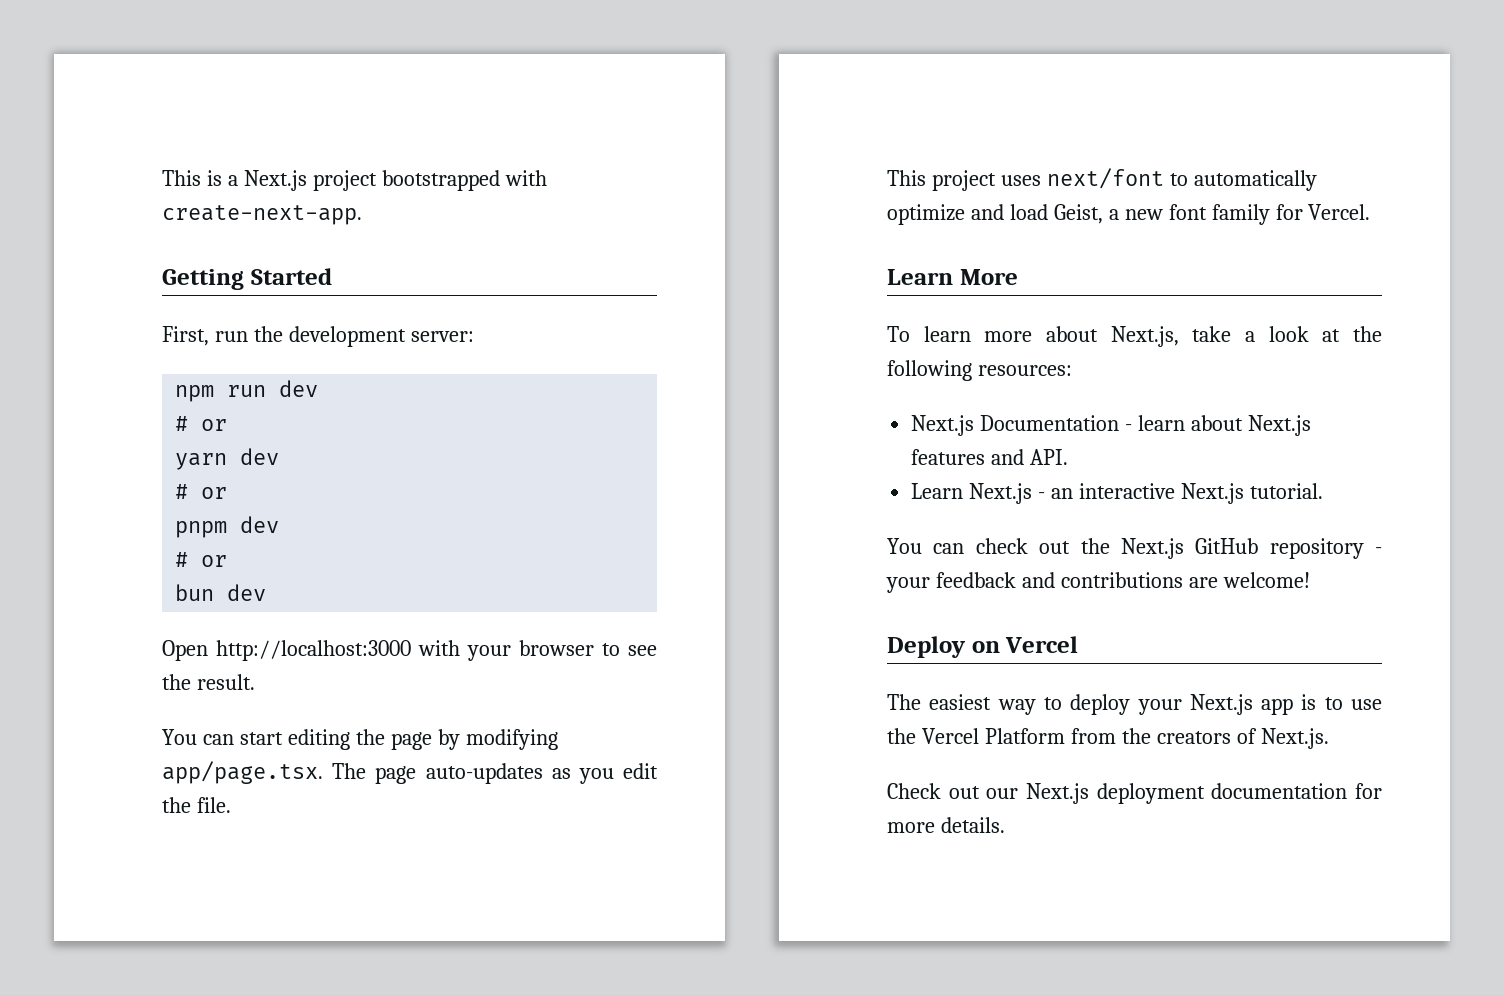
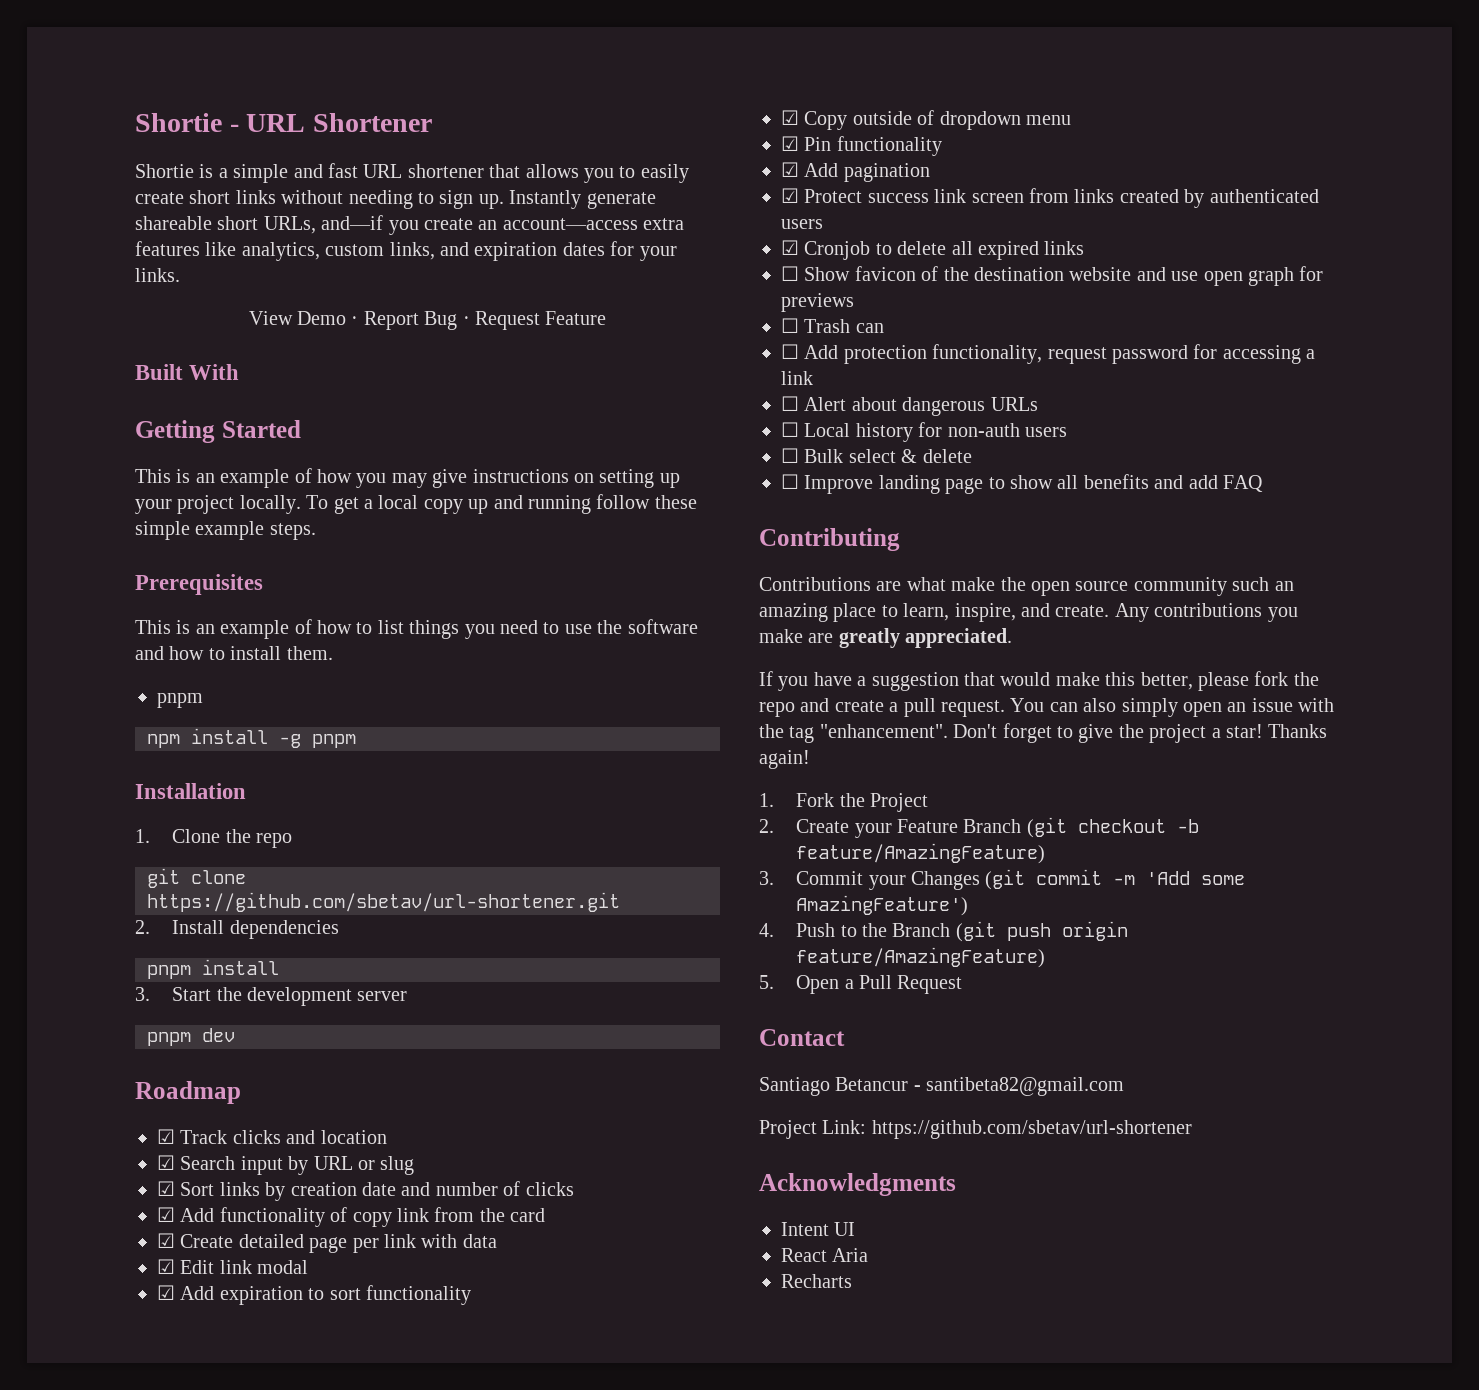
- This is a Next.js project bootstrapped with create-next-app.
+ Shortie - URL Shortener
+ Shortie is a simple and fast URL shortener that allows you to easily create short links without needing to sign up. Instantly generate shareable short URLs, and—if you create an account—access extra features like analytics, custom links, and expiration dates for your links.
+ View Demo · Report Bug · Request Feature
+ Built With
  Getting Started
- First, run the development server:
- npm run dev
- # or
- yarn dev
- # or
+ This is an example of how you may give instructions on setting up your project locally. To get a local copy up and running follow these simple example steps.
+ Prerequisites
+ This is an example of how to list things you need to use the software and how to install them.
+ pnpm
+ npm install -g pnpm
+ Installation
+ 1. Clone the repo
+ git clone https://github.com/sbetav/url-shortener.git
+ 2. Install dependencies
+ pnpm install
+ 3. Start the development server
  pnpm dev
- # or
- bun dev
- Open http://localhost:3000 with your browser to see the result.
- You can start editing the page by modifying app/page.tsx. The page auto-updates as you edit the file.
- This project uses next/font to automatically optimize and load Geist, a new font family for Vercel.
- Learn More
- To learn more about Next.js, take a look at the following resources:
- Next.js Documentation - learn about Next.js features and API.
- Learn Next.js - an interactive Next.js tutorial.
- You can check out the Next.js GitHub repository - your feedback and contributions are welcome!
- Deploy on Vercel
- The easiest way to deploy your Next.js app is to use the Vercel Platform from the creators of Next.js.
- Check out our Next.js deployment documentation for more details.
+ Roadmap
+ ☑ Track clicks and location
+ ☑ Search input by URL or slug
+ ☑ Sort links by creation date and number of clicks
+ ☑ Add functionality of copy link from the card
+ ☑ Create detailed page per link with data
+ ☑ Edit link modal
+ ☑ Add expiration to sort functionality
+ ☑ Copy outside of dropdown menu
+ ☑ Pin functionality
+ ☑ Add pagination
+ ☑ Protect success link screen from links created by authenticated users
+ ☑ Cronjob to delete all expired links
+ ☐ Show favicon of the destination website and use open graph for previews
+ ☐ Trash can
+ ☐ Add protection functionality, request password for accessing a link
+ ☐ Alert about dangerous URLs
+ ☐ Local history for non-auth users
+ ☐ Bulk select & delete
+ ☐ Improve landing page to show all benefits and add FAQ
+ Contributing
+ Contributions are what make the open source community such an amazing place to learn, inspire, and create. Any contributions you make are greatly appreciated.
+ If you have a suggestion that would make this better, please fork the repo and create a pull request. You can also simply open an issue with the tag "enhancement". Don't forget to give the project a star! Thanks again!
+ 1. Fork the Project
+ 2. Create your Feature Branch (git checkout -b feature/AmazingFeature)
+ 3. Commit your Changes (git commit -m 'Add some AmazingFeature')
+ 4. Push to the Branch (git push origin feature/AmazingFeature)
+ 5. Open a Pull Request
+ Contact
+ Santiago Betancur - santibeta82@gmail.com
+ Project Link: https://github.com/sbetav/url-shortener
+ Acknowledgments
+ Intent UI
+ React Aria
+ Recharts

